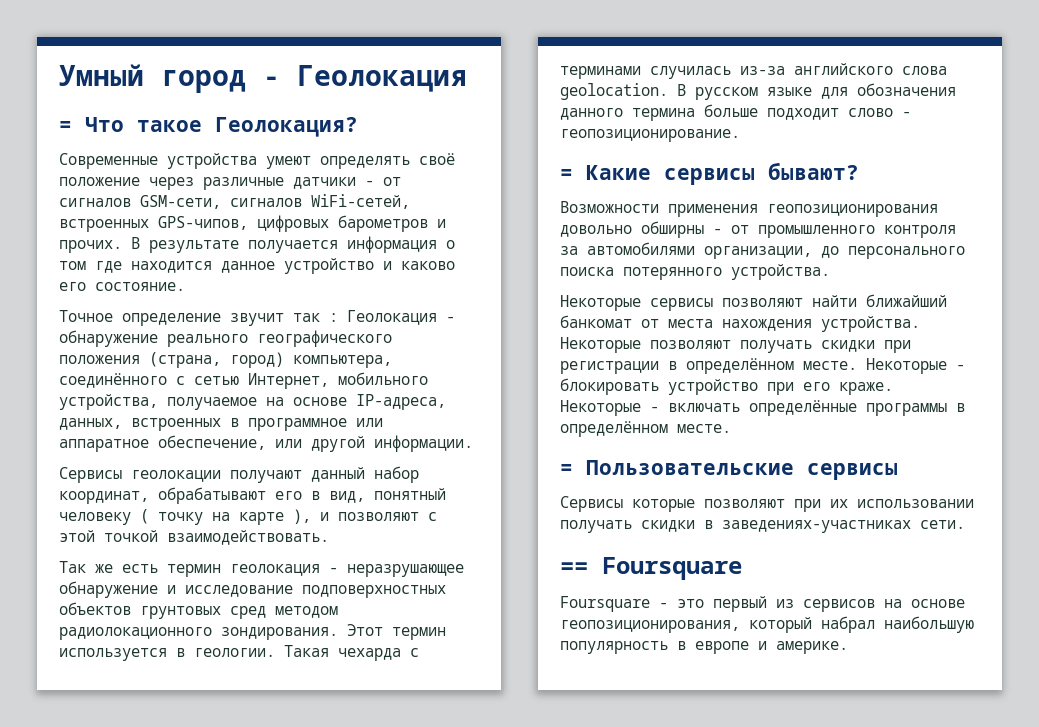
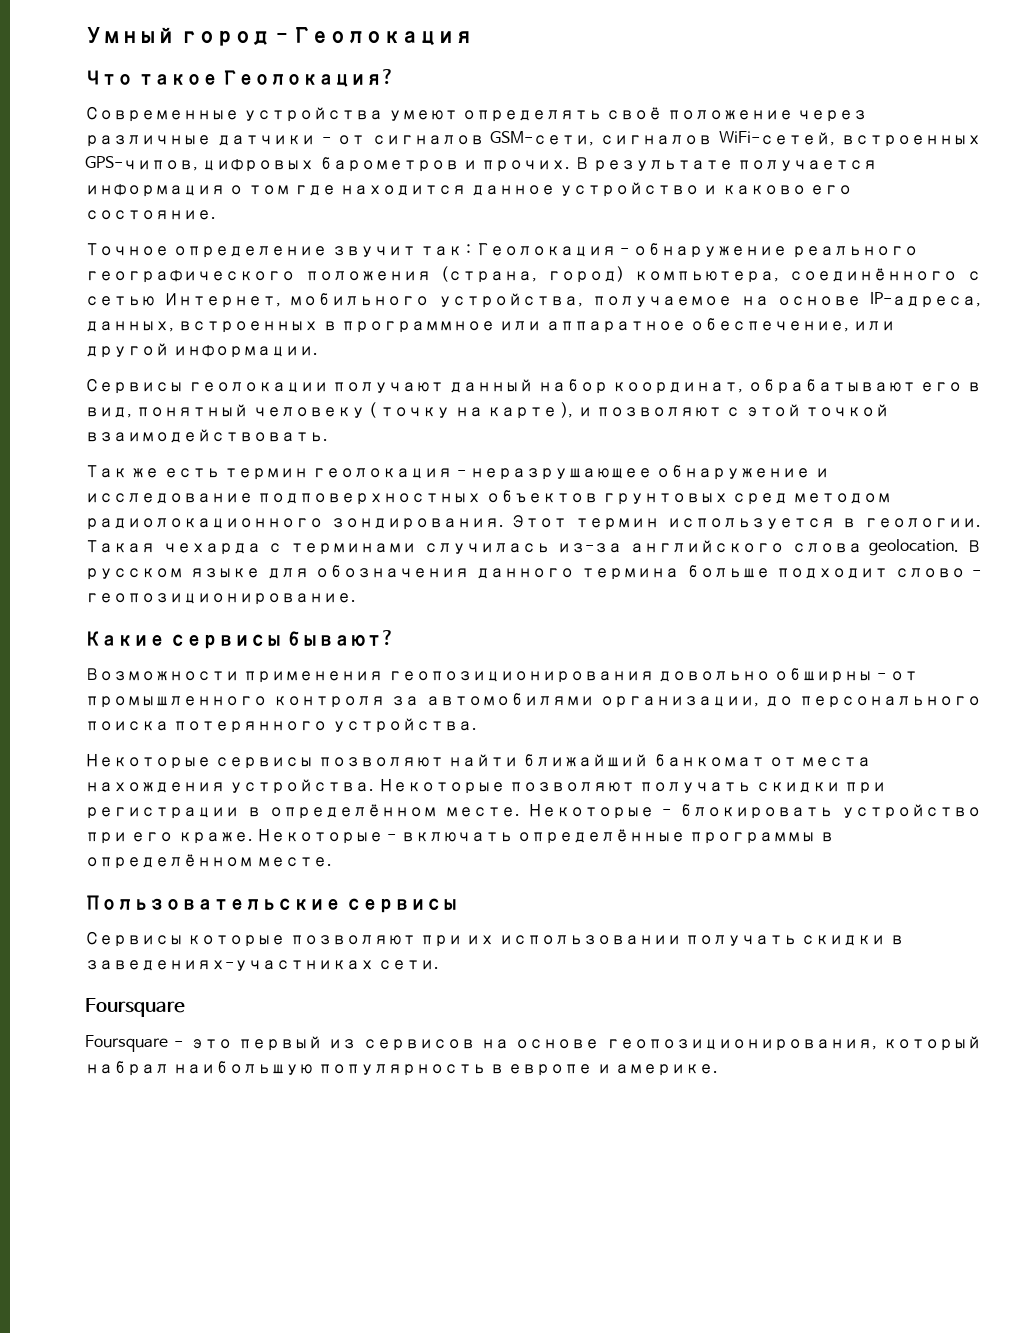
- = Что такое Геолокация?
+ Что такое Геолокация?
- = Какие сервисы бывают?
+ Какие сервисы бывают?
- = Пользовательские сервисы
+ Пользовательские сервисы
  Сервисы которые позволяют при их использовании получать скидки в заведениях-участниках сети.
- == Foursquare
+ Foursquare

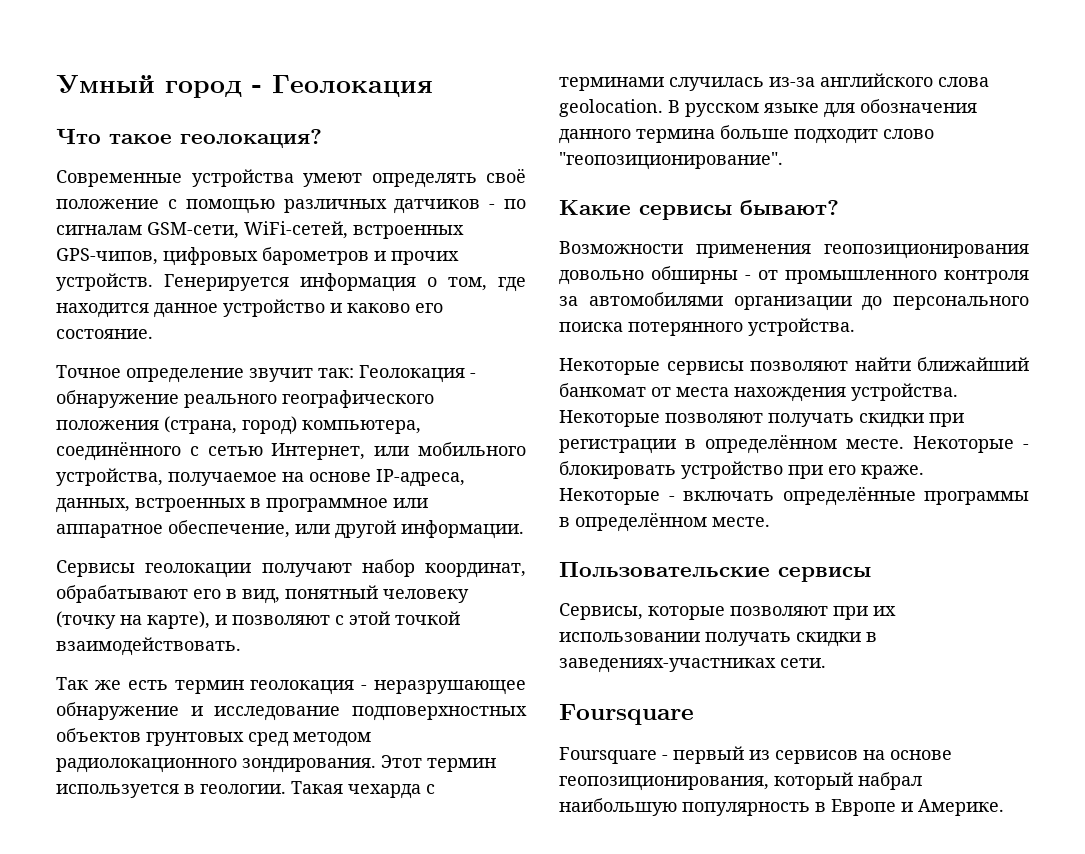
- Что такое Геолокация?
+ Что такое геолокация?
- Современные устройства умеют определять своё положение через различные датчики - от сигналов GSM-сети, сигналов WiFi-сетей, встроенных GPS-чипов, цифровых барометров и прочих. В результате получается информация о том где находится данное устройство и каково его состояние.
+ Современные устройства умеют определять своё положение с помощью различных датчиков - по сигналам GSM-сети, WiFi-сетей, встроенных GPS-чипов, цифровых барометров и прочих устройств. Генерируется информация о том, где находится данное устройство и каково его состояние.
- Точное определение звучит так : Геолокация - обнаружение реального географического положения (страна, город) компьютера, соединённого с сетью Интернет, мобильного устройства, получаемое на основе IP-адреса, данных, встроенных в программное или аппаратное обеспечение, или другой информации.
+ Точное определение звучит так: Геолокация - обнаружение реального географического положения (страна, город) компьютера, соединённого с сетью Интернет, или мобильного устройства, получаемое на основе IP-адреса, данных, встроенных в программное или аппаратное обеспечение, или другой информации.
- Сервисы геолокации получают данный набор координат, обрабатывают его в вид, понятный человеку ( точку на карте ), и позволяют с этой точкой взаимодействовать.
+ Сервисы геолокации получают набор координат, обрабатывают его в вид, понятный человеку (точку на карте), и позволяют с этой точкой взаимодействовать.
- В русском языке для обозначения данного термина больше подходит слово - геопозиционирование.
+ В русском языке для обозначения данного термина больше подходит слово "геопозиционирование".
- Возможности применения геопозиционирования довольно обширны - от промышленного контроля за автомобилями организации, до персонального поиска потерянного устройства.
+ Возможности применения геопозиционирования довольно обширны - от промышленного контроля за автомобилями организации до персонального поиска потерянного устройства.
- Сервисы которые позволяют при их использовании получать скидки в заведениях-участниках сети.
+ Сервисы, которые позволяют при их использовании получать скидки в заведениях-участниках сети.
- Foursquare - это первый из сервисов на основе геопозиционирования, который набрал наибольшую популярность в европе и америке.
+ Foursquare - первый из сервисов на основе геопозиционирования, который набрал наибольшую популярность в Европе и Америке.

